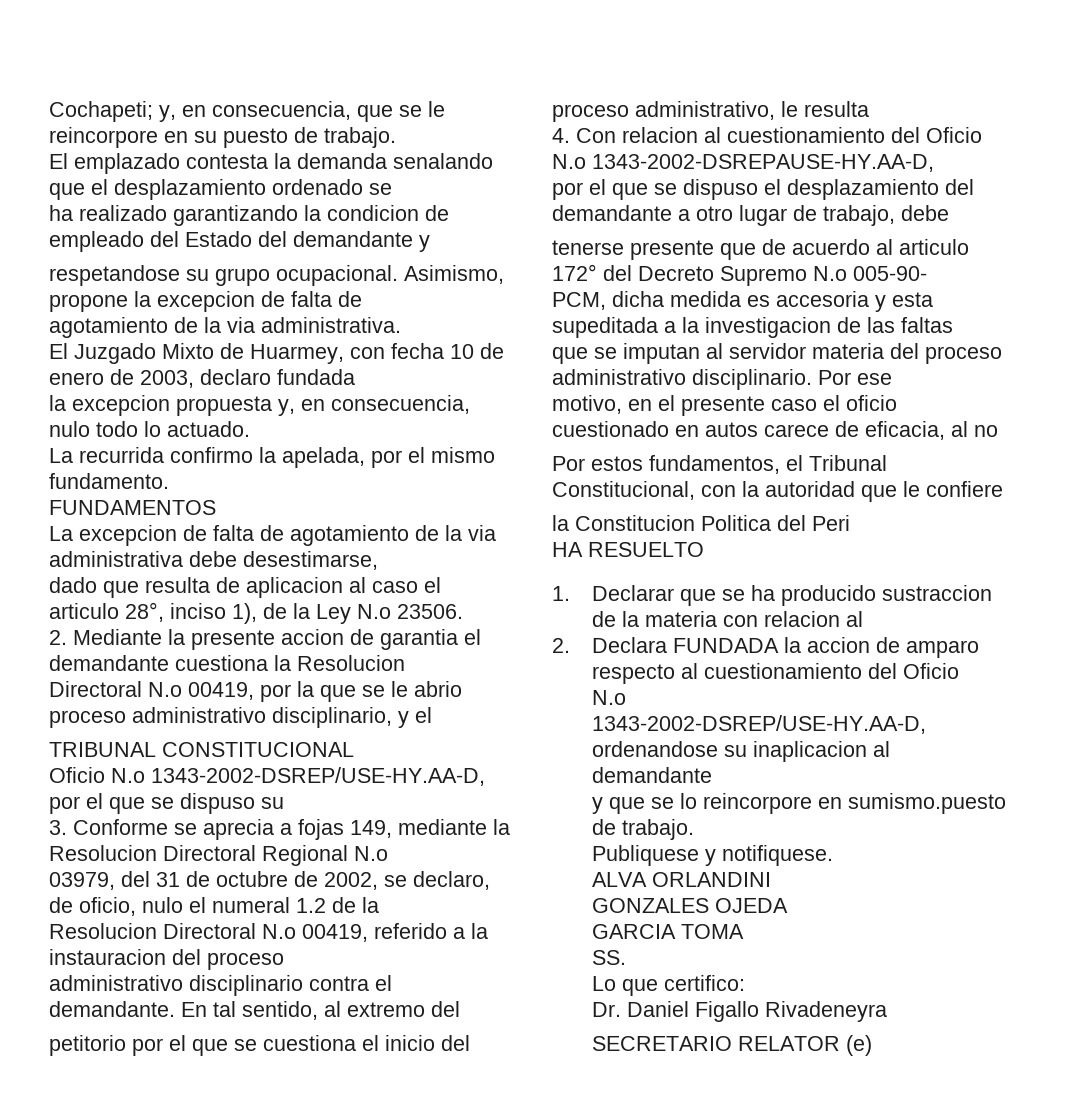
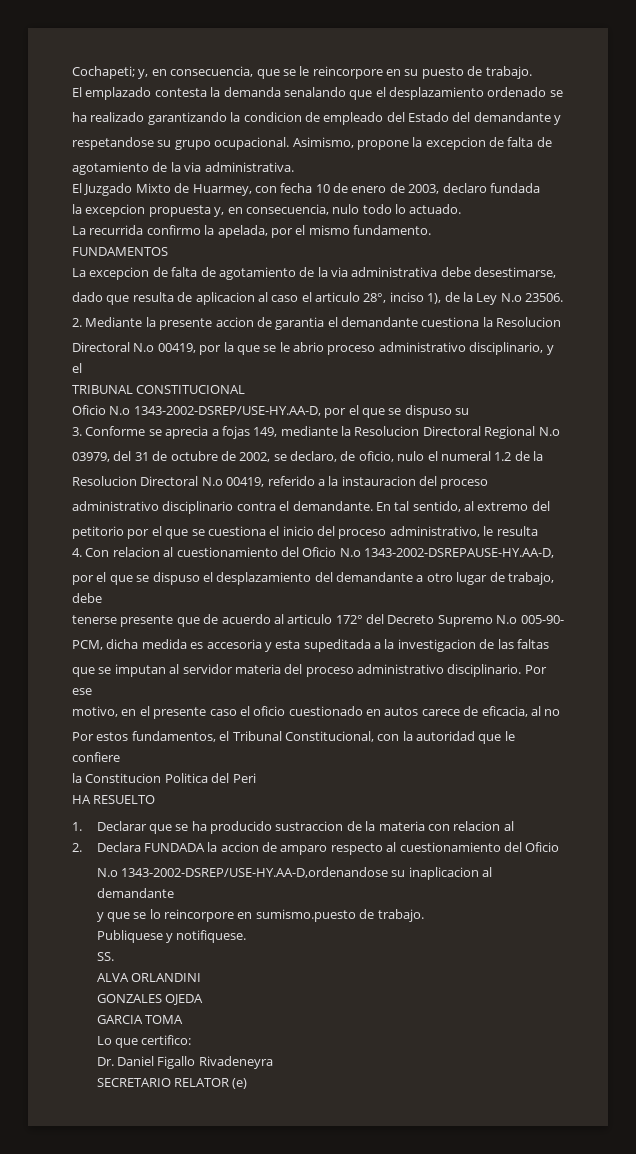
+ SS.
- SS.

